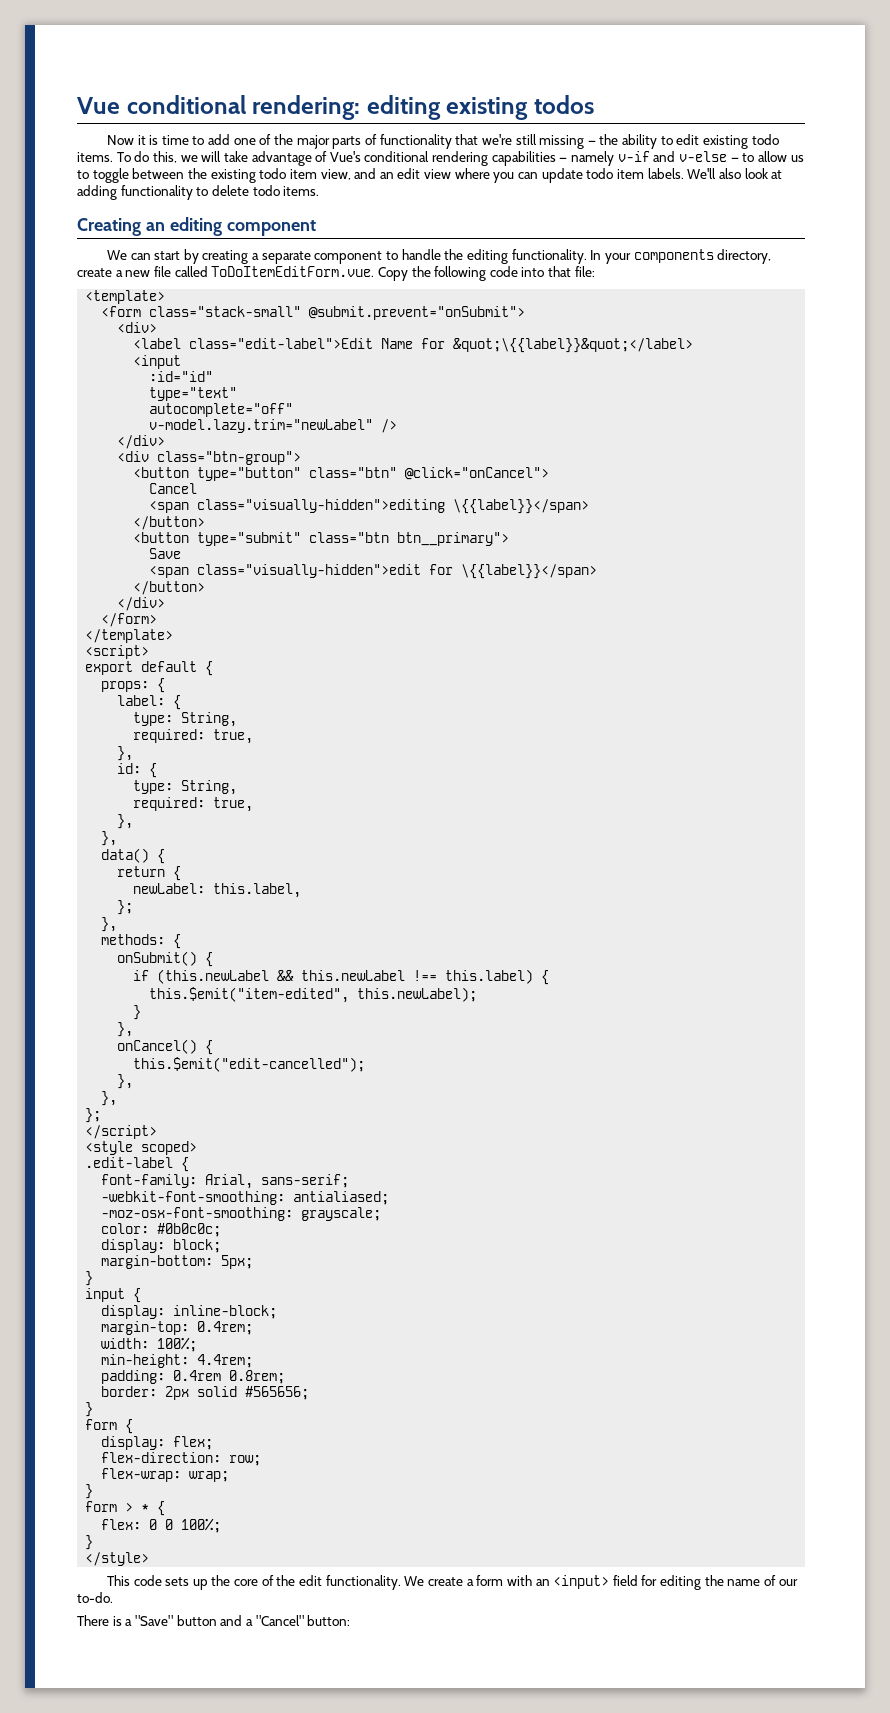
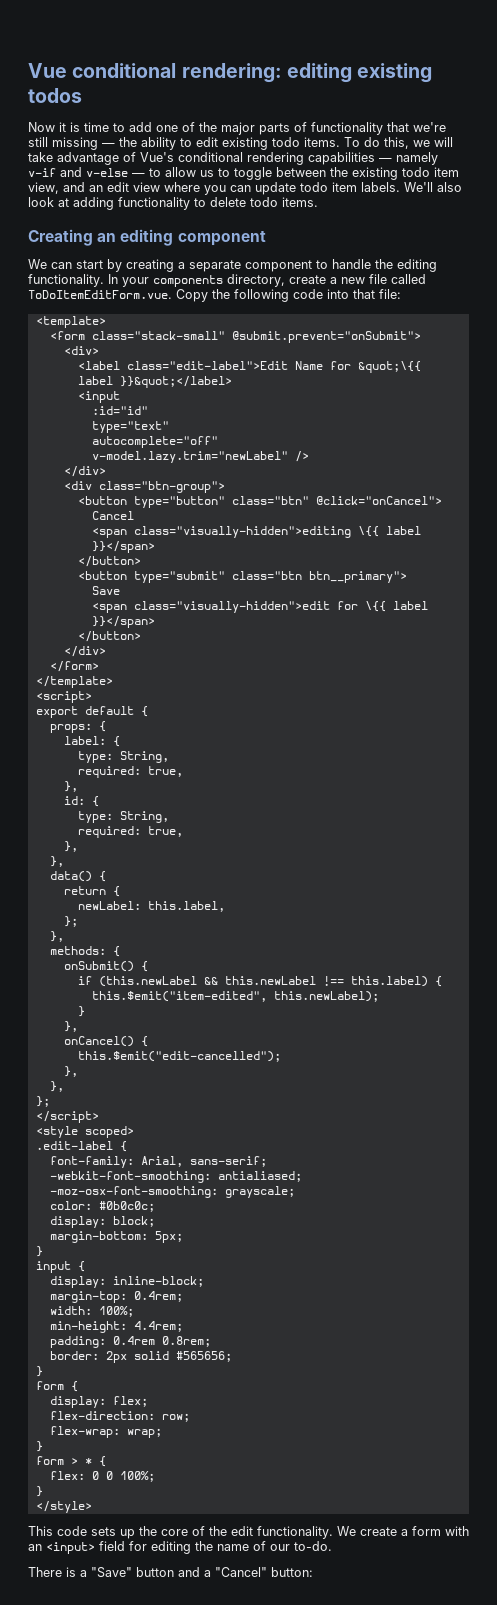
- <label class="edit-label">Edit Name for &quot;\{{label}}&quot;</label>
+ <label class="edit-label">Edit Name for &quot;\{{ label }}&quot;</label>
- <span class="visually-hidden">editing \{{label}}</span>
+ <span class="visually-hidden">editing \{{ label }}</span>
- <span class="visually-hidden">edit for \{{label}}</span>
+ <span class="visually-hidden">edit for \{{ label }}</span>

